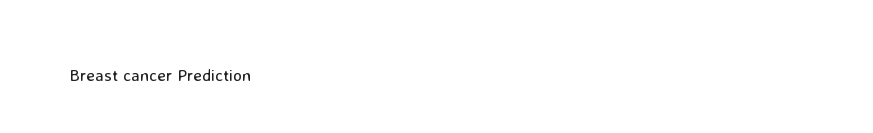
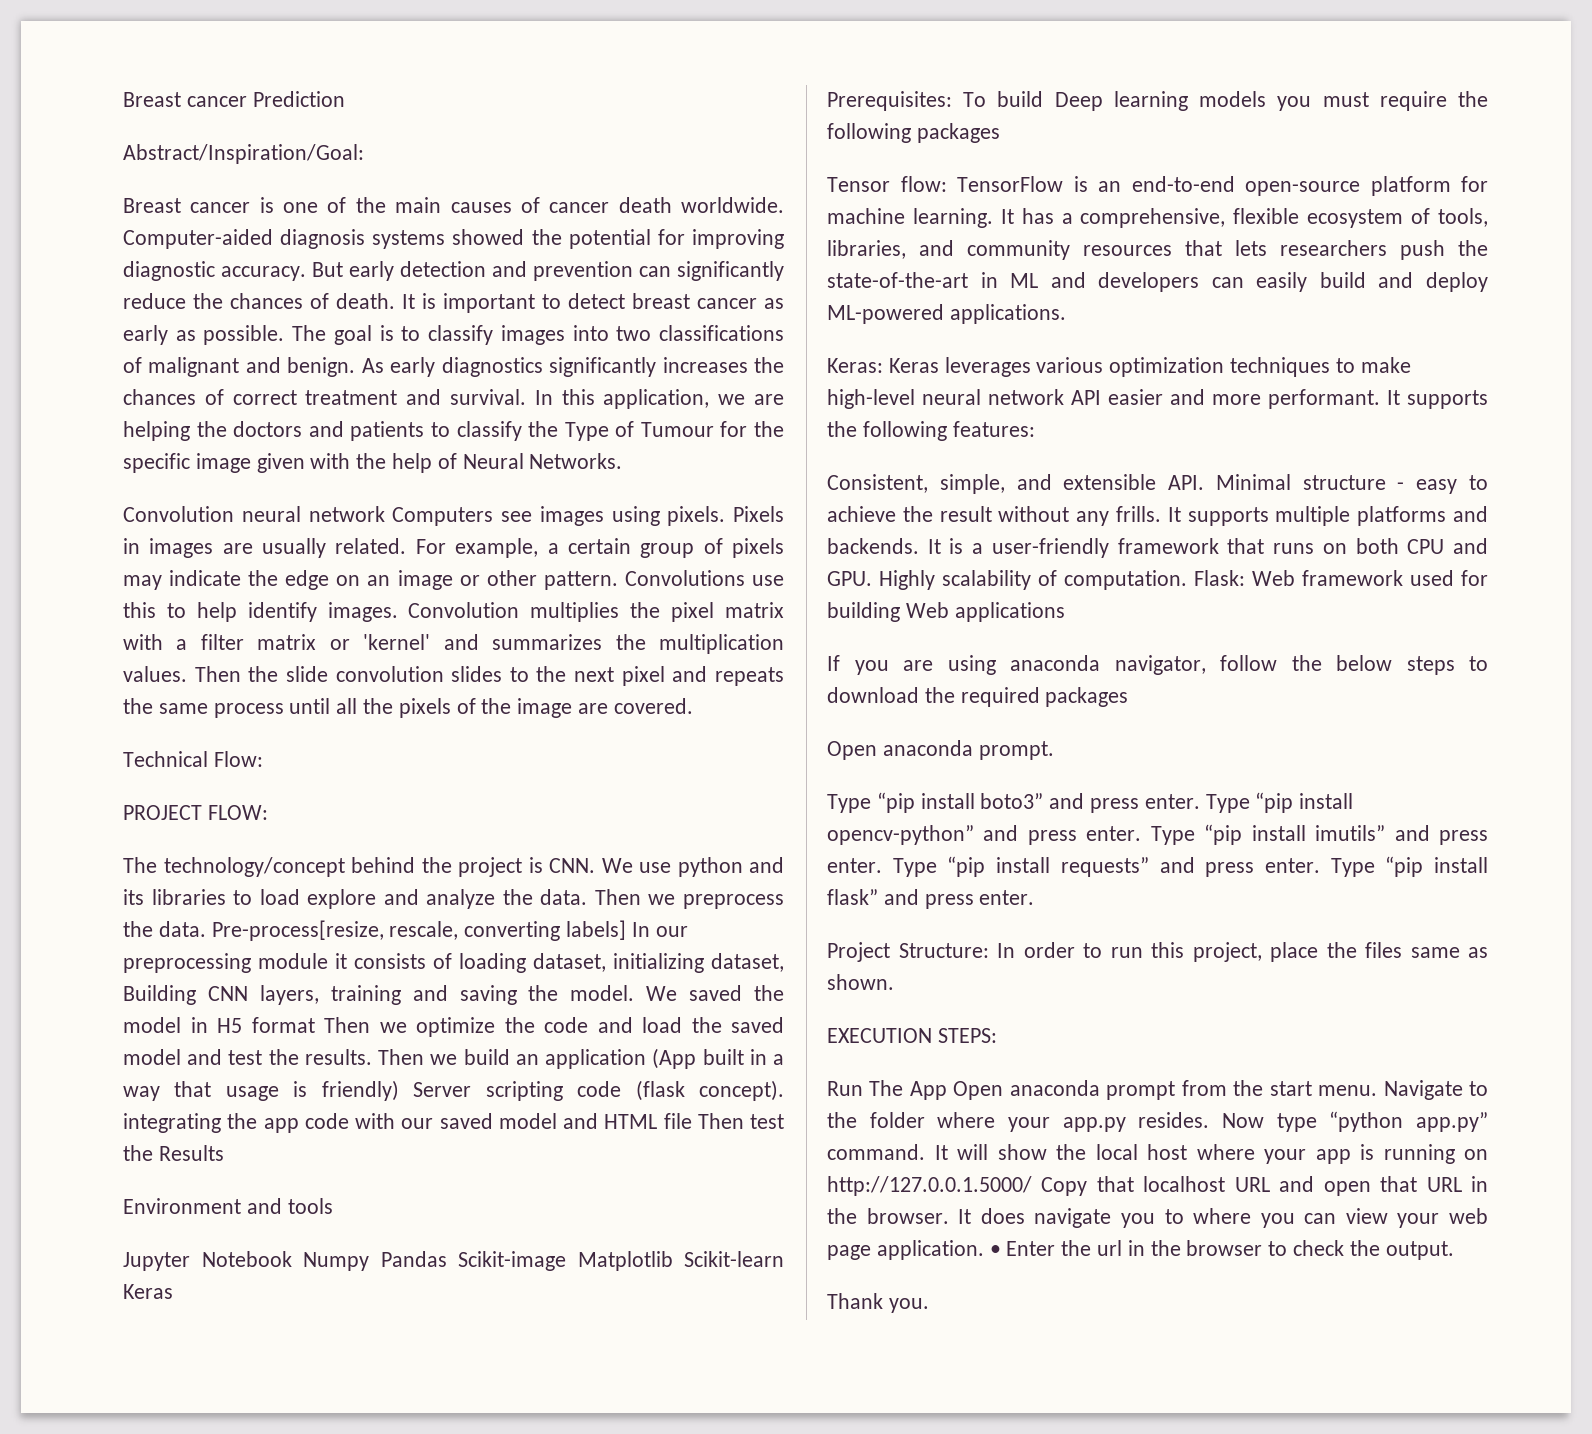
+ Abstract/Inspiration/Goal:
+ Breast cancer is one of the main causes of cancer death worldwide. Computer-aided diagnosis systems showed the potential for improving diagnostic accuracy. But early detection and prevention can significantly reduce the chances of death. It is important to detect breast cancer as early as possible. The goal is to classify images into two classifications of malignant and benign. As early diagnostics significantly increases the chances of correct treatment and survival. In this application, we are helping the doctors and patients to classify the Type of Tumour for the specific image given with the help of Neural Networks.
+ Convolution neural network Computers see images using pixels. Pixels in images are usually related. For example, a certain group of pixels may indicate the edge on an image or other pattern. Convolutions use this to help identify images. Convolution multiplies the pixel matrix with a filter matrix or 'kernel' and summarizes the multiplication values. Then the slide convolution slides to the next pixel and repeats the same process until all the pixels of the image are covered.
+ Technical Flow:
+ PROJECT FLOW:
+ The technology/concept behind the project is CNN. We use python and its libraries to load explore and analyze the data. Then we preprocess the data. Pre-process[resize, rescale, converting labels] In our preprocessing module it consists of loading dataset, initializing dataset, Building CNN layers, training and saving the model. We saved the model in H5 format Then we optimize the code and load the saved model and test the results. Then we build an application (App built in a way that usage is friendly) Server scripting code (flask concept). integrating the app code with our saved model and HTML file Then test the Results
+ Environment and tools
+ Jupyter Notebook Numpy Pandas Scikit-image Matplotlib Scikit-learn Keras
+ Prerequisites: To build Deep learning models you must require the following packages
+ Tensor flow: TensorFlow is an end-to-end open-source platform for machine learning. It has a comprehensive, flexible ecosystem of tools, libraries, and community resources that lets researchers push the state-of-the-art in ML and developers can easily build and deploy ML-powered applications.
+ Keras: Keras leverages various optimization techniques to make high-level neural network API easier and more performant. It supports the following features:
+ Consistent, simple, and extensible API. Minimal structure - easy to achieve the result without any frills. It supports multiple platforms and backends. It is a user-friendly framework that runs on both CPU and GPU. Highly scalability of computation. Flask: Web framework used for building Web applications
+ If you are using anaconda navigator, follow the below steps to download the required packages
+ Open anaconda prompt.
+ Type “pip install boto3” and press enter. Type “pip install opencv-python” and press enter. Type “pip install imutils” and press enter. Type “pip install requests” and press enter. Type “pip install flask” and press enter.
+ Project Structure: In order to run this project, place the files same as shown.
+ EXECUTION STEPS:
+ Run The App Open anaconda prompt from the start menu. Navigate to the folder where your app.py resides. Now type “python app.py” command. It will show the local host where your app is running on http://127.0.0.1.5000/ Copy that localhost URL and open that URL in the browser. It does navigate you to where you can view your web page application. • Enter the url in the browser to check the output.
+ Thank you.

